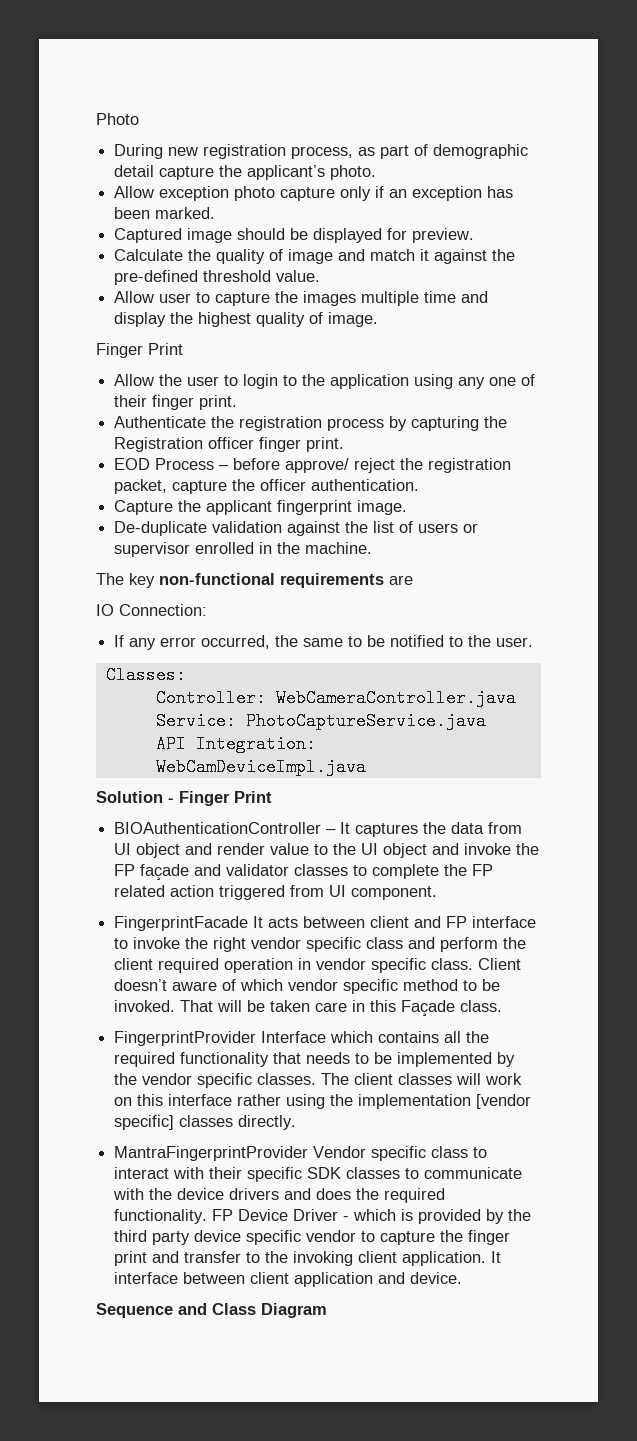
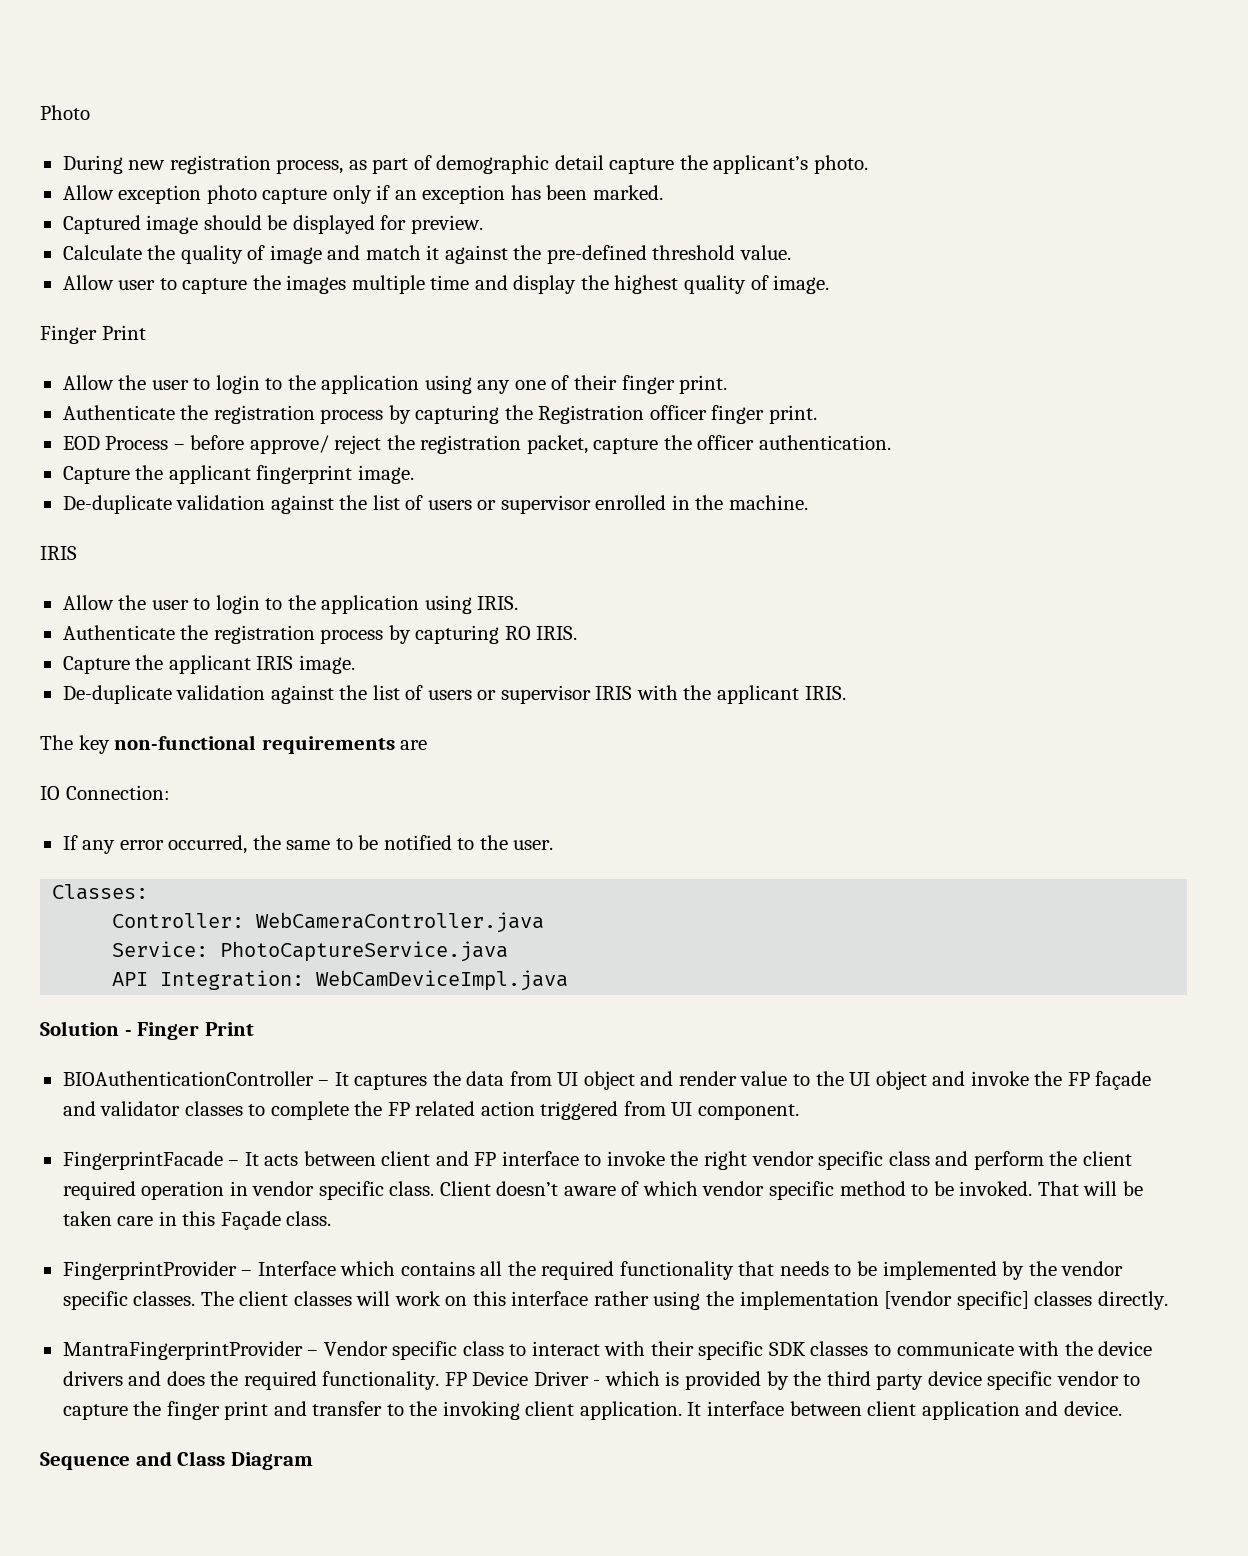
  De-duplicate validation against the list of users or supervisor enrolled in the machine.
+ IRIS
+ Allow the user to login to the application using IRIS.
+ Authenticate the registration process by capturing RO IRIS.
+ Capture the applicant IRIS image.
+ De-duplicate validation against the list of users or supervisor IRIS with the applicant IRIS.
- FingerprintFacade It acts between client and FP interface to invoke the right vendor specific class and perform the client required operation in vendor specific class.
+ FingerprintFacade – It acts between client and FP interface to invoke the right vendor specific class and perform the client required operation in vendor specific class.
- FingerprintProvider Interface which contains all the required functionality that needs to be implemented by the vendor specific classes.
+ FingerprintProvider – Interface which contains all the required functionality that needs to be implemented by the vendor specific classes.
- MantraFingerprintProvider Vendor specific class to interact with their specific SDK classes to communicate with the device drivers and does the required functionality.
+ MantraFingerprintProvider – Vendor specific class to interact with their specific SDK classes to communicate with the device drivers and does the required functionality.

